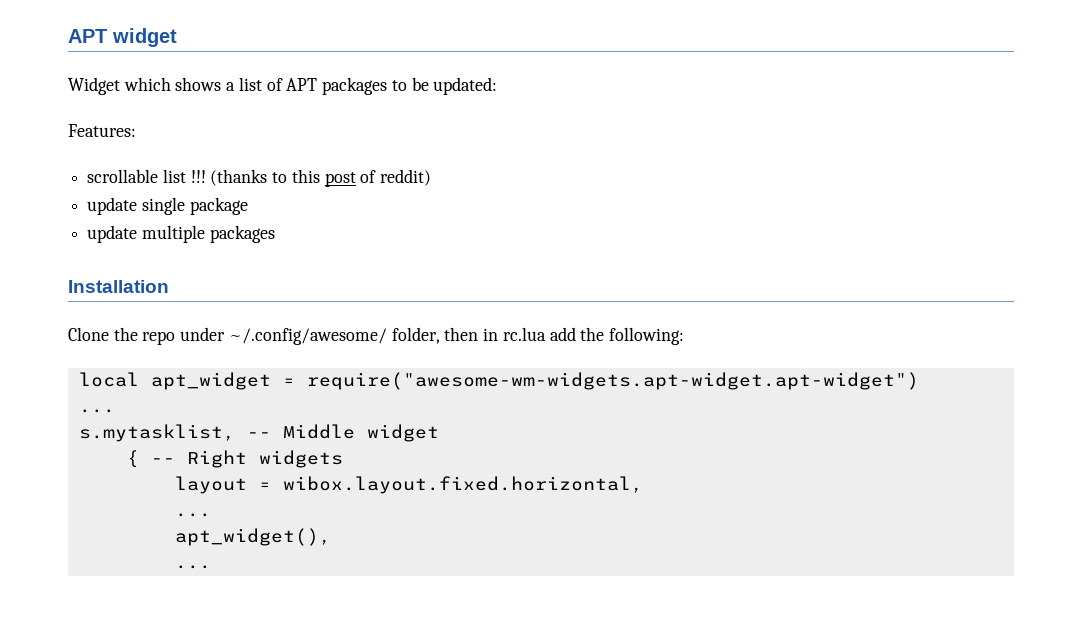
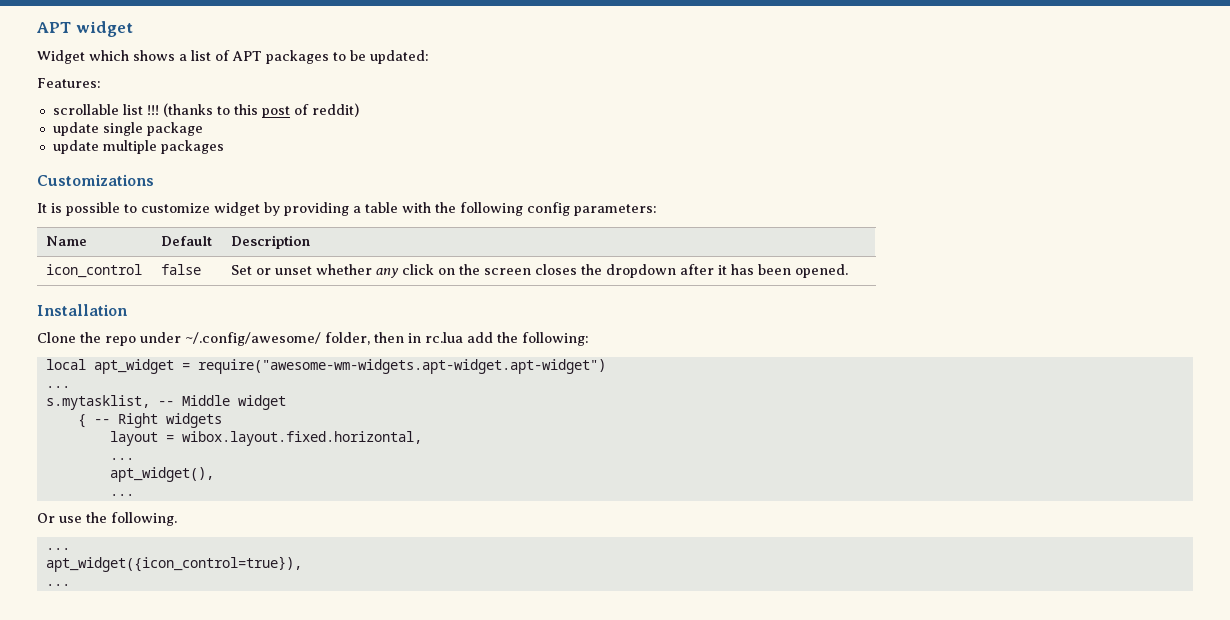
+ Customizations
+ It is possible to customize widget by providing a table with the following config parameters:
+ Name | Default | Description
+ icon_control | false | Set or unset whether any click on the screen closes the dropdown after it has been opened.
+ Or use the following.
+ ...
+ apt_widget({icon_control=true}),
+ ...

